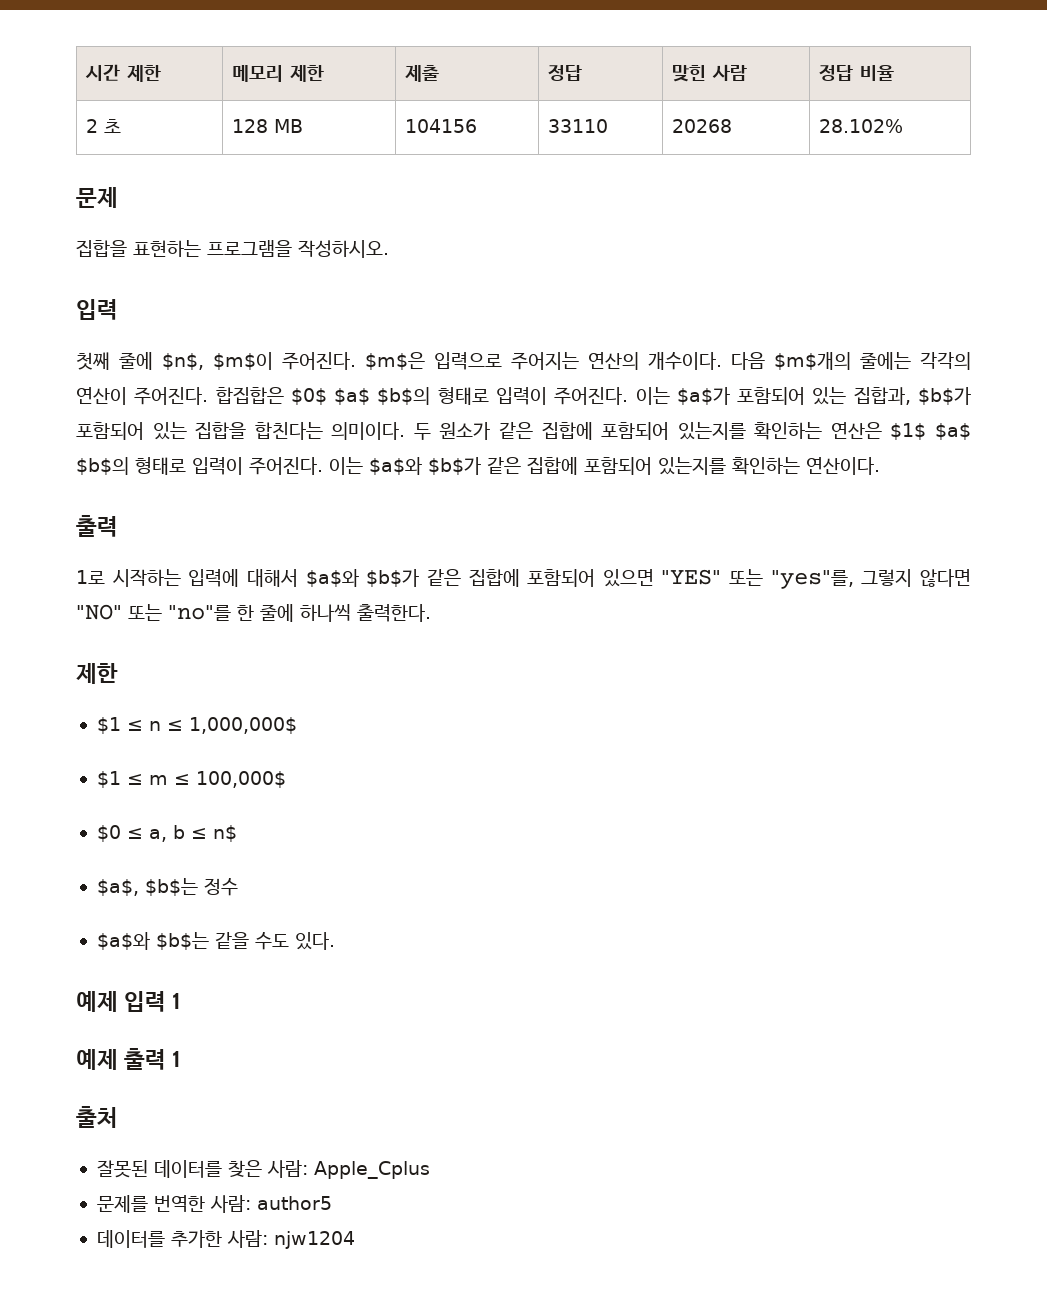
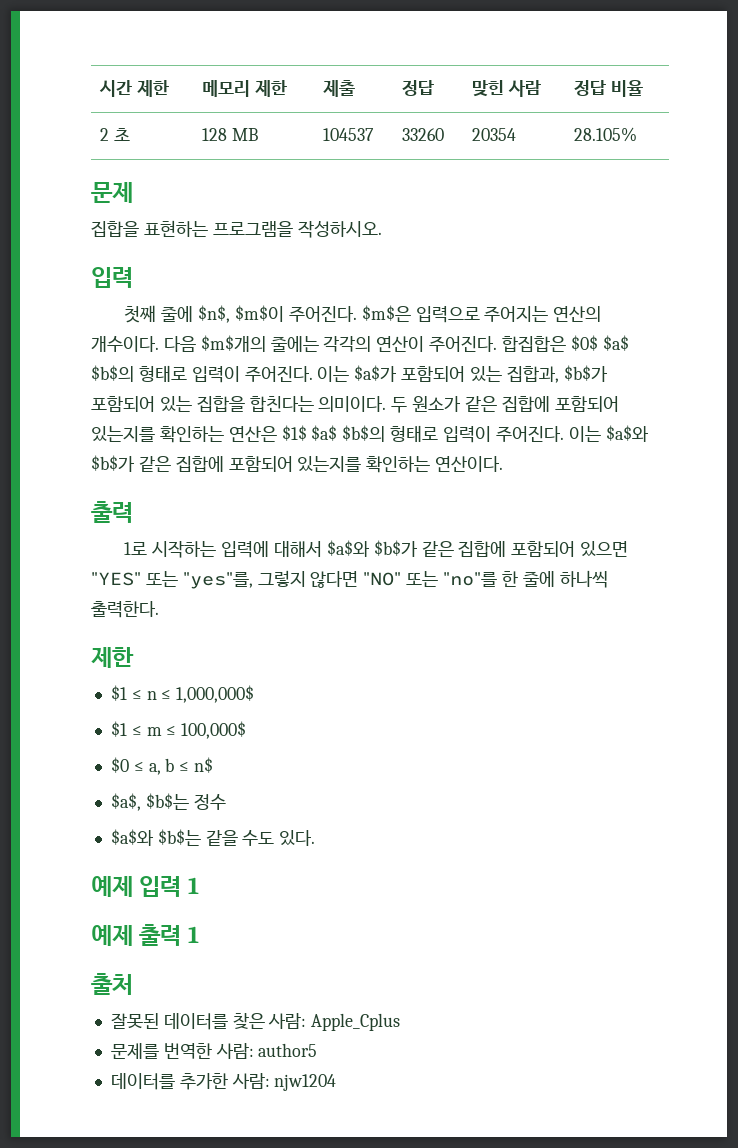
- 2 초 | 128 MB | 104156 | 33110 | 20268 | 28.102%
+ 2 초 | 128 MB | 104537 | 33260 | 20354 | 28.105%

